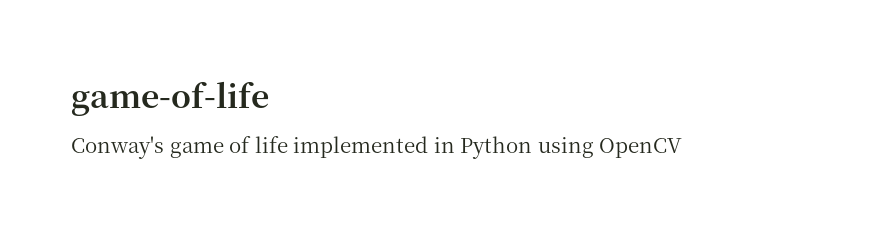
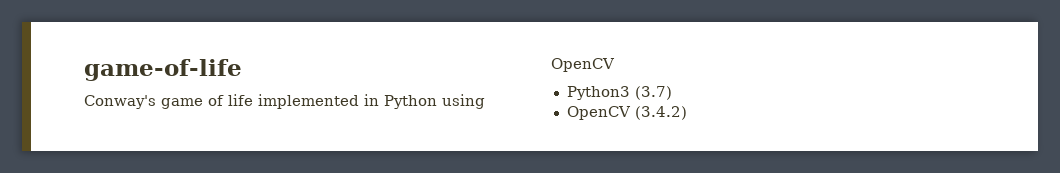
+ Python3 (3.7)
+ OpenCV (3.4.2)

